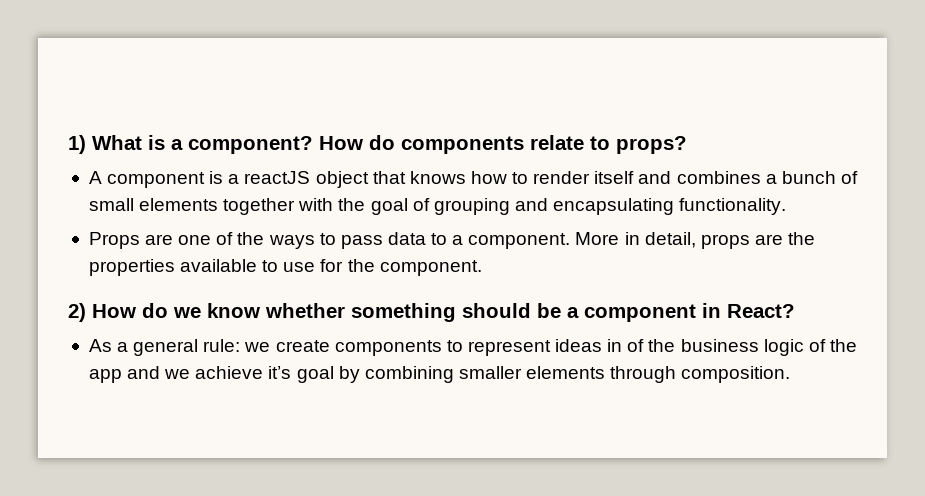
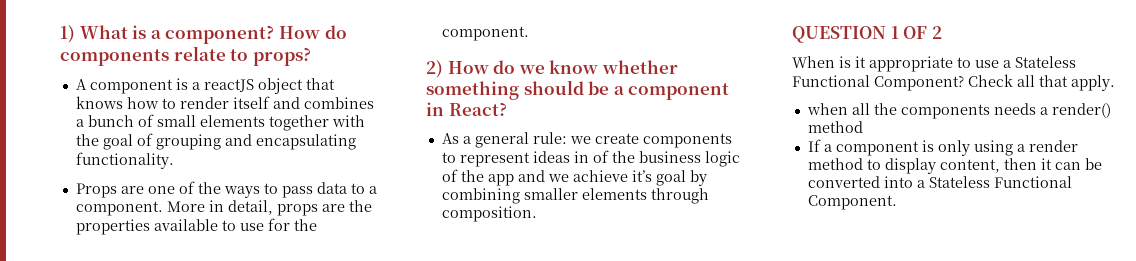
+ QUESTION 1 OF 2
+ When is it appropriate to use a Stateless Functional Component? Check all that apply.
+ when all the components needs a render() method
+ If a component is only using a render method to display content, then it can be converted into a Stateless Functional Component.

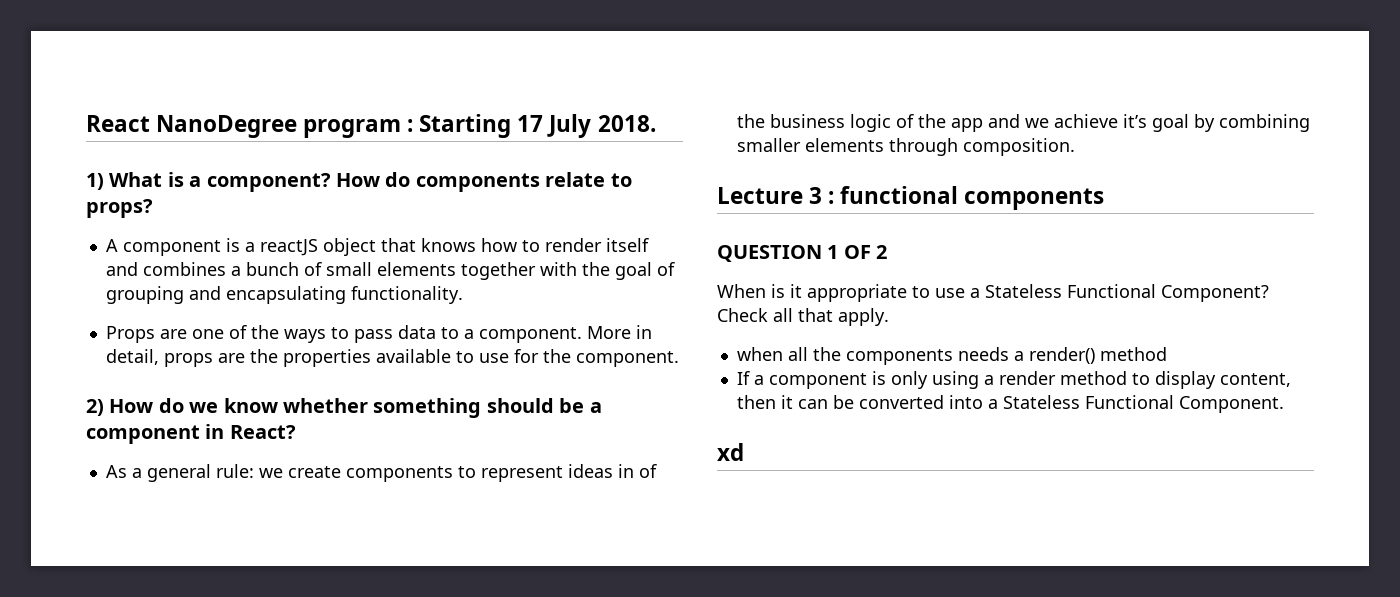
+ React NanoDegree program : Starting 17 July 2018.
+ Lecture 3 : functional components
+ xd

